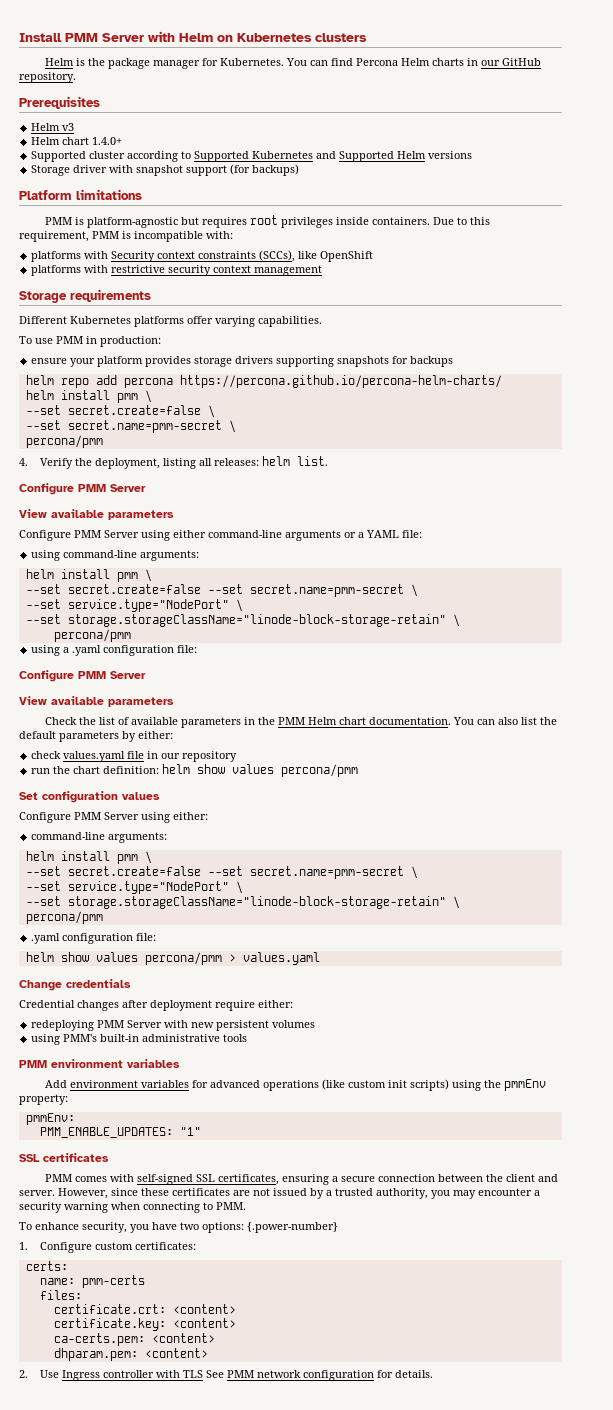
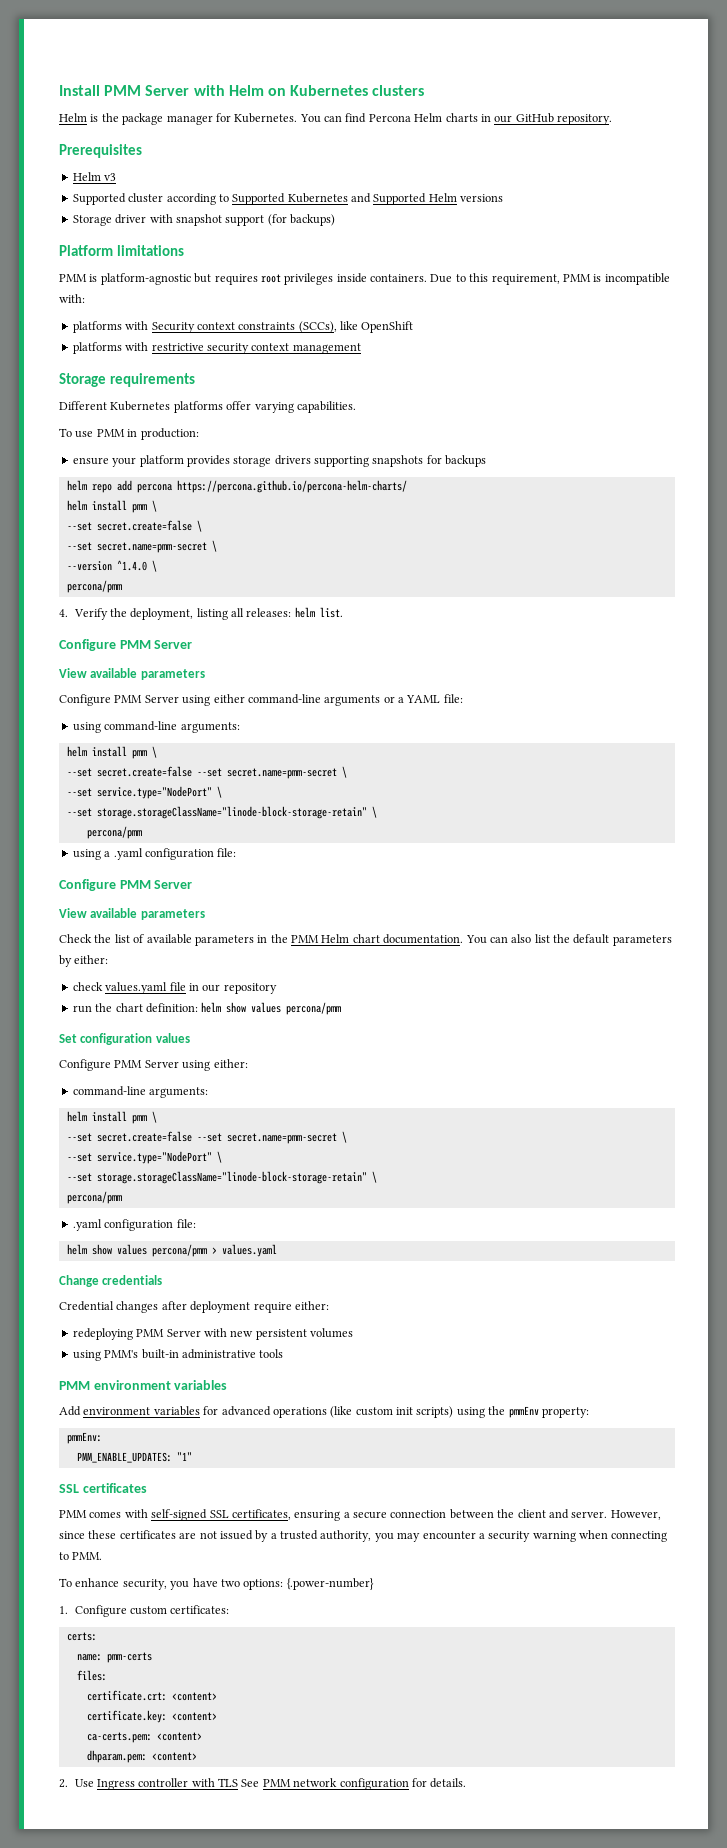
- Helm chart 1.4.0+
+ --version ^1.4.0 \

